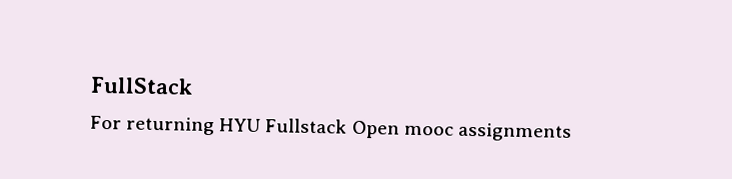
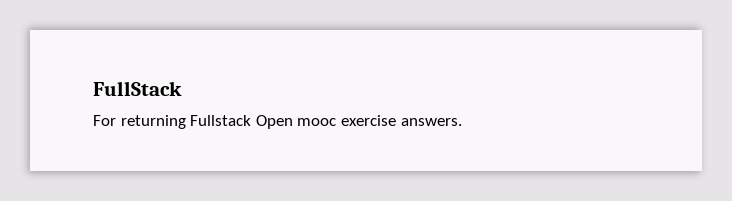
- For returning HYU Fullstack Open mooc assignments
+ For returning Fullstack Open mooc exercise answers.

